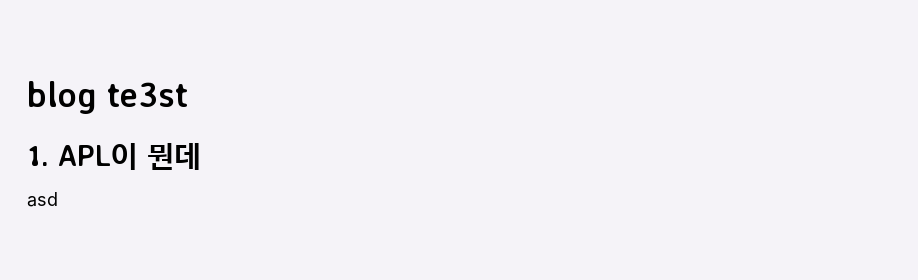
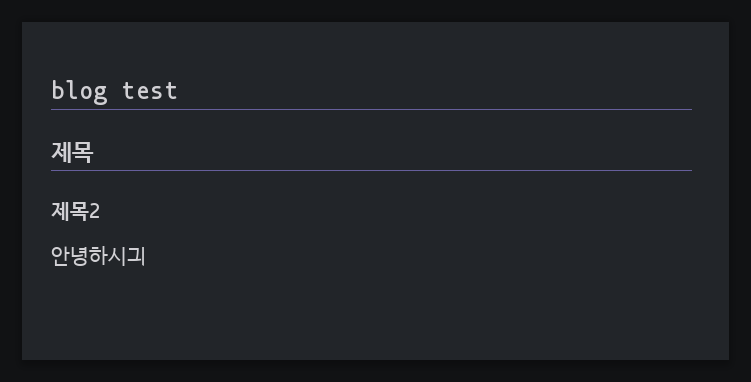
- blog te3st
- 1. APL이 뭔데
- asd
+ blog test
+ 제목
+ 제목2
+ 안녕하시긔

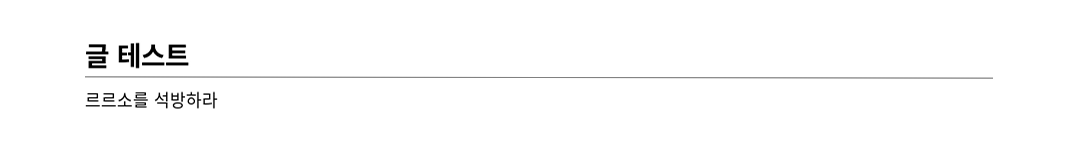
- blog test
- 제목
- 제목2
- 안녕하시긔
+ 글 테스트
+ 르르소를 석방하라

